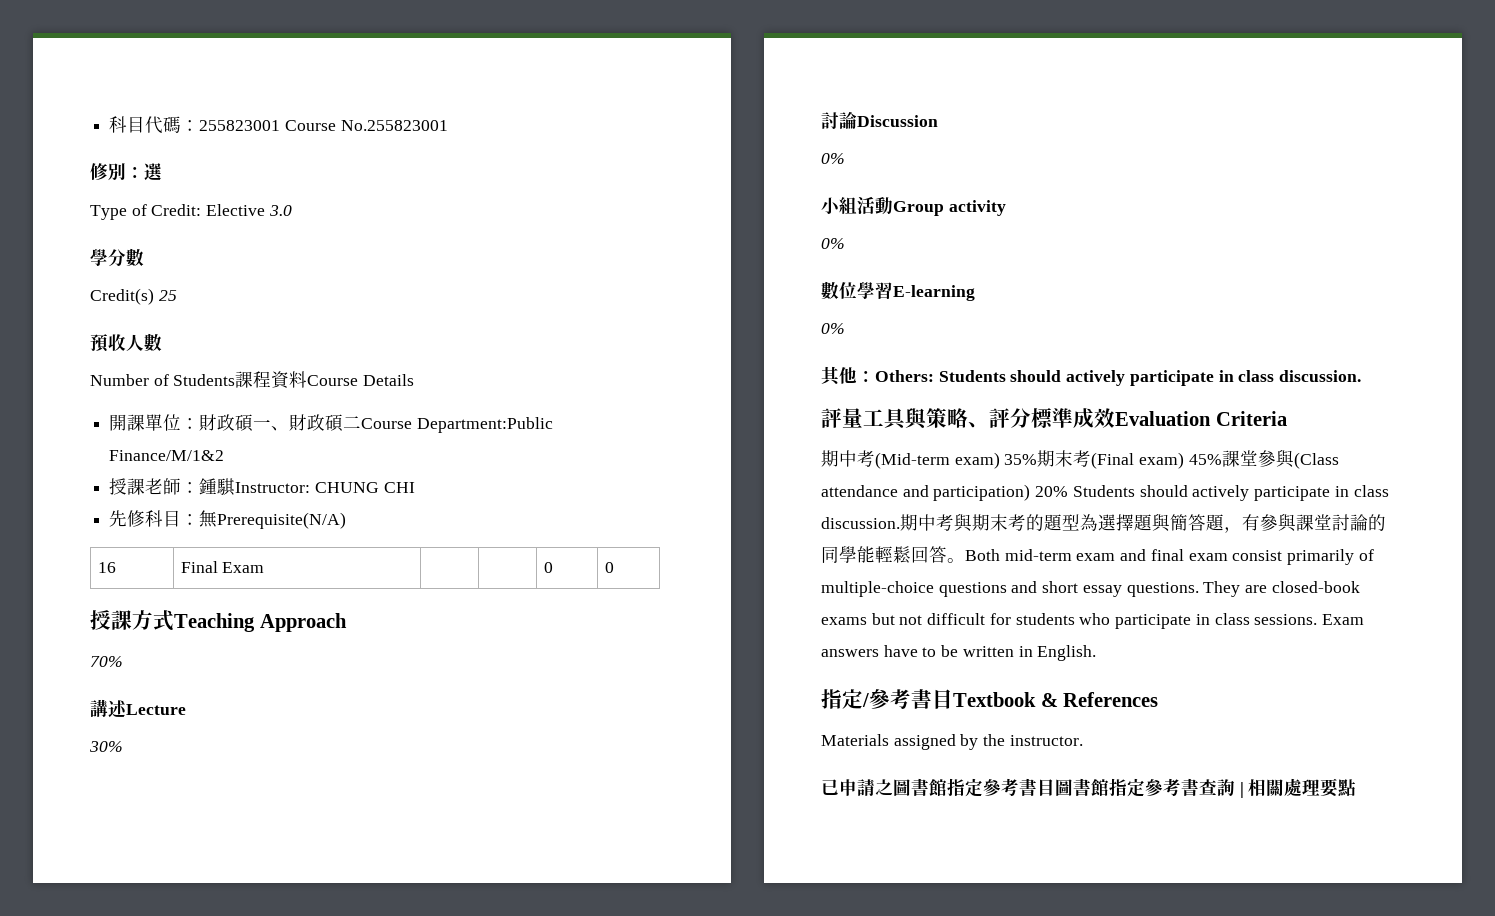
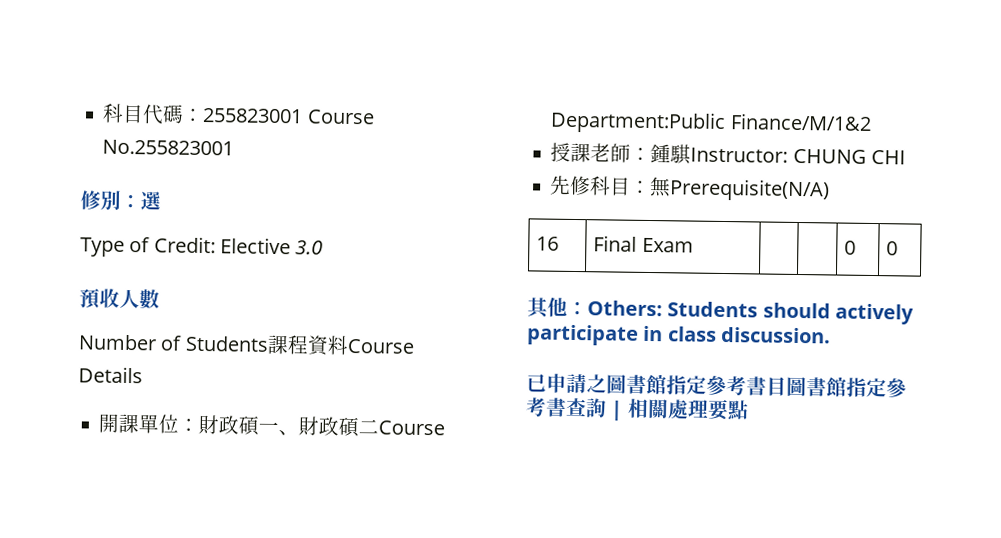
- 學分數
- Credit(s) 25
- 授課方式Teaching Approach
- 70%
- 講述Lecture
- 30%
- 討論Discussion
- 0%
- 小組活動Group activity
- 0%
- 數位學習E-learning
- 0%
- 評量工具與策略、評分標準成效Evaluation Criteria
- 期中考(Mid-term exam) 35%期末考(Final exam) 45%課堂參與(Class attendance and participation) 20% Students should actively participate in class discussion.期中考與期末考的題型為選擇題與簡答題，有參與課堂討論的同學能輕鬆回答。Both mid-term exam and final exam consist primarily of multiple-choice questions and short essay questions. They are closed-book exams but not difficult for students who participate in class sessions. Exam answers have to be written in English.
- 指定/參考書目Textbook & References
- Materials assigned by the instructor.

